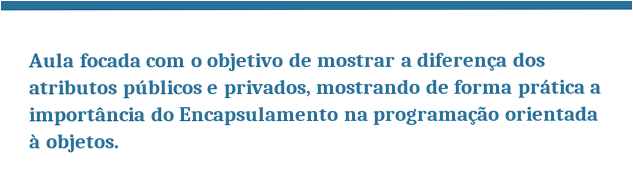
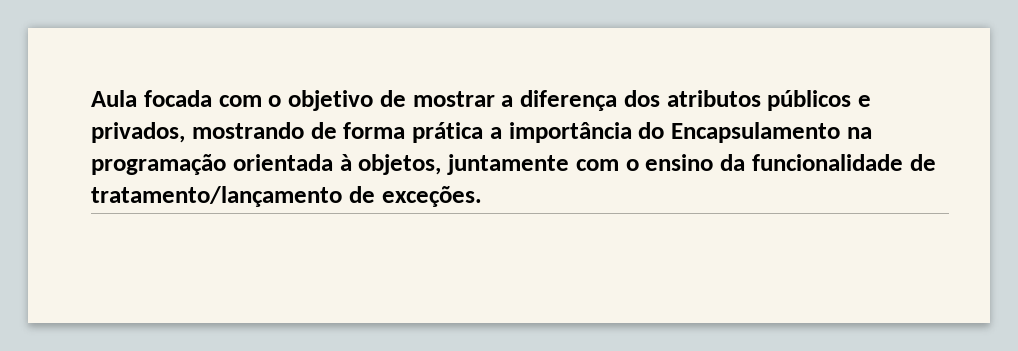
- Aula focada com o objetivo de mostrar a diferença dos atributos públicos e privados, mostrando de forma prática a importância do Encapsulamento na programação orientada à objetos.
+ Aula focada com o objetivo de mostrar a diferença dos atributos públicos e privados, mostrando de forma prática a importância do Encapsulamento na programação orientada à objetos, juntamente com o ensino da funcionalidade de tratamento/lançamento de exceções.

